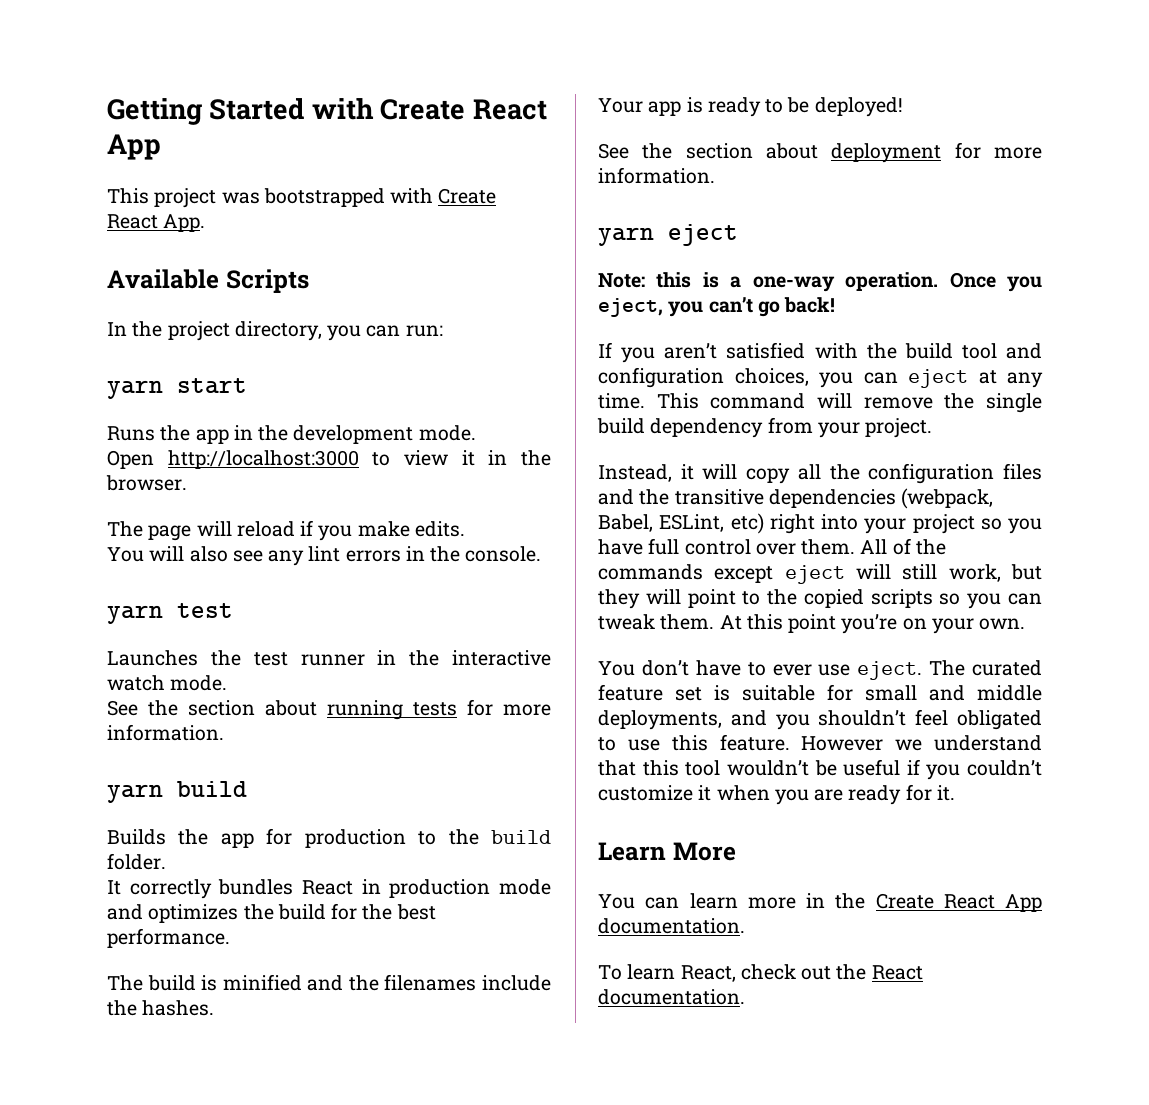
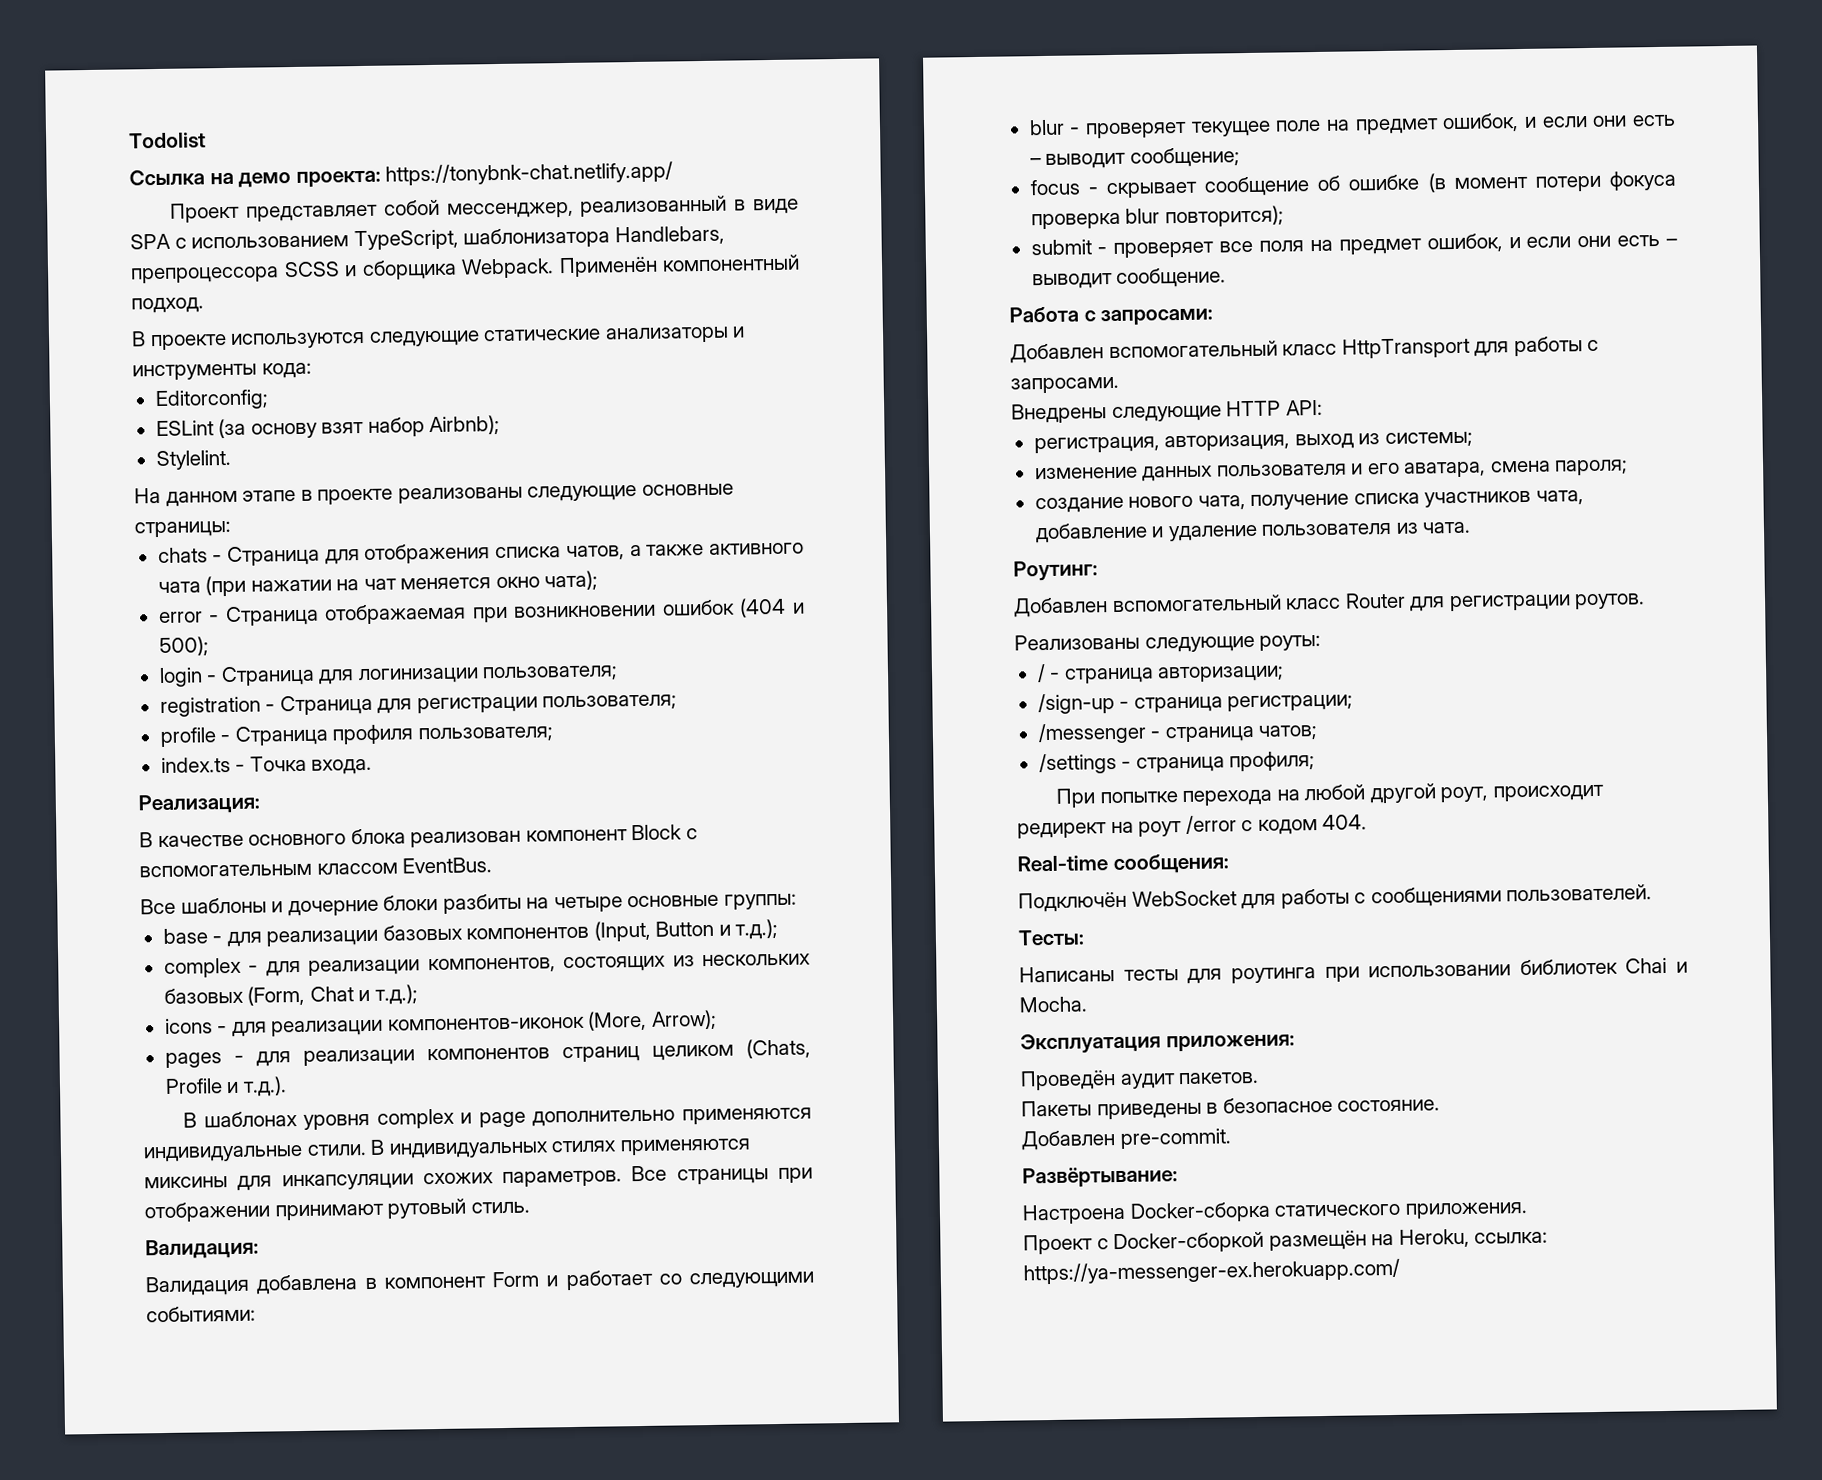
- Getting Started with Create React App
- This project was bootstrapped with Create React App.
- Available Scripts
- In the project directory, you can run:
- yarn start
- Runs the app in the development mode.
- Open http://localhost:3000 to view it in the browser.
- The page will reload if you make edits.
- You will also see any lint errors in the console.
- yarn test
- Launches the test runner in the interactive watch mode.
- See the section about running tests for more information.
- yarn build
- Builds the app for production to the build folder.
- It correctly bundles React in production mode and optimizes the build for the best performance.
- The build is minified and the filenames include the hashes.
- Your app is ready to be deployed!
- See the section about deployment for more information.
- yarn eject
- Note: this is a one-way operation. Once you eject, you can’t go back!
- If you aren’t satisfied with the build tool and configuration choices, you can eject at any time. This command will remove the single build dependency from your project.
- Instead, it will copy all the configuration files and the transitive dependencies (webpack, Babel, ESLint, etc) right into your project so you have full control over them. All of the commands except eject will still work, but they will point to the copied scripts so you can tweak them. At this point you’re on your own.
- You don’t have to ever use eject. The curated feature set is suitable for small and middle deployments, and you shouldn’t feel obligated to use this feature. However we understand that this tool wouldn’t be useful if you couldn’t customize it when you are ready for it.
- Learn More
- You can learn more in the Create React App documentation.
- To learn React, check out the React documentation.
+ Todolist
+ Ссылка на демо проекта: https://tonybnk-chat.netlify.app/
+ Проект представляет собой мессенджер, реализованный в виде SPA с использованием TypeScript, шаблонизатора Handlebars, препроцессора SCSS и сборщика Webpack. Применён компонентный подход.
+ В проекте используются следующие статические анализаторы и инструменты кода:
+ Editorconfig;
+ ESLint (за основу взят набор Airbnb);
+ Stylelint.
+ На данном этапе в проекте реализованы следующие основные страницы:
+ chats - Страница для отображения списка чатов, а также активного чата (при нажатии на чат меняется окно чата);
+ error - Страница отображаемая при возникновении ошибок (404 и 500);
+ login - Страница для логинизации пользователя;
+ registration - Страница для регистрации пользователя;
+ profile - Страница профиля пользователя;
+ index.ts - Точка входа.
+ Реализация:
+ В качестве основного блока реализован компонент Block с вспомогательным классом EventBus.
+ Все шаблоны и дочерние блоки разбиты на четыре основные группы:
+ base - для реализации базовых компонентов (Input, Button и т.д.);
+ complex - для реализации компонентов, состоящих из нескольких базовых (Form, Chat и т.д.);
+ icons - для реализации компонентов-иконок (More, Arrow);
+ pages - для реализации компонентов страниц целиком (Chats, Profile и т.д.).
+ В шаблонах уровня complex и page дополнительно применяются индивидуальные стили. В индивидуальных стилях применяются миксины для инкапсуляции схожих параметров. Все страницы при отображении принимают рутовый стиль.
+ Валидация:
+ Валидация добавлена в компонент Form и работает со следующими событиями:
+ blur - проверяет текущее поле на предмет ошибок, и если они есть – выводит сообщение;
+ focus - скрывает сообщение об ошибке (в момент потери фокуса проверка blur повторится);
+ submit - проверяет все поля на предмет ошибок, и если они есть – выводит сообщение.
+ Работа с запросами:
+ Добавлен вспомогательный класс HttpTransport для работы с запросами.
+ Внедрены следующие HTTP API:
+ регистрация, авторизация, выход из системы;
+ изменение данных пользователя и его аватара, смена пароля;
+ создание нового чата, получение списка участников чата, добавление и удаление пользователя из чата.
+ Роутинг:
+ Добавлен вспомогательный класс Router для регистрации роутов.
+ Реализованы следующие роуты:
+ / - страница авторизации;
+ /sign-up - страница регистрации;
+ /messenger - страница чатов;
+ /settings - страница профиля;
+ При попытке перехода на любой другой роут, происходит редирект на роут /error с кодом 404.
+ Real-time сообщения:
+ Подключён WebSocket для работы с сообщениями пользователей.
+ Тесты:
+ Написаны тесты для роутинга при использовании библиотек Chai и Mocha.
+ Эксплуатация приложения:
+ Проведён аудит пакетов.
+ Пакеты приведены в безопасное состояние.
+ Добавлен pre-commit.
+ Развёртывание:
+ Настроена Docker-сборка статического приложения.
+ Проект с Docker-сборкой размещён на Heroku, ссылка: https://ya-messenger-ex.herokuapp.com/

